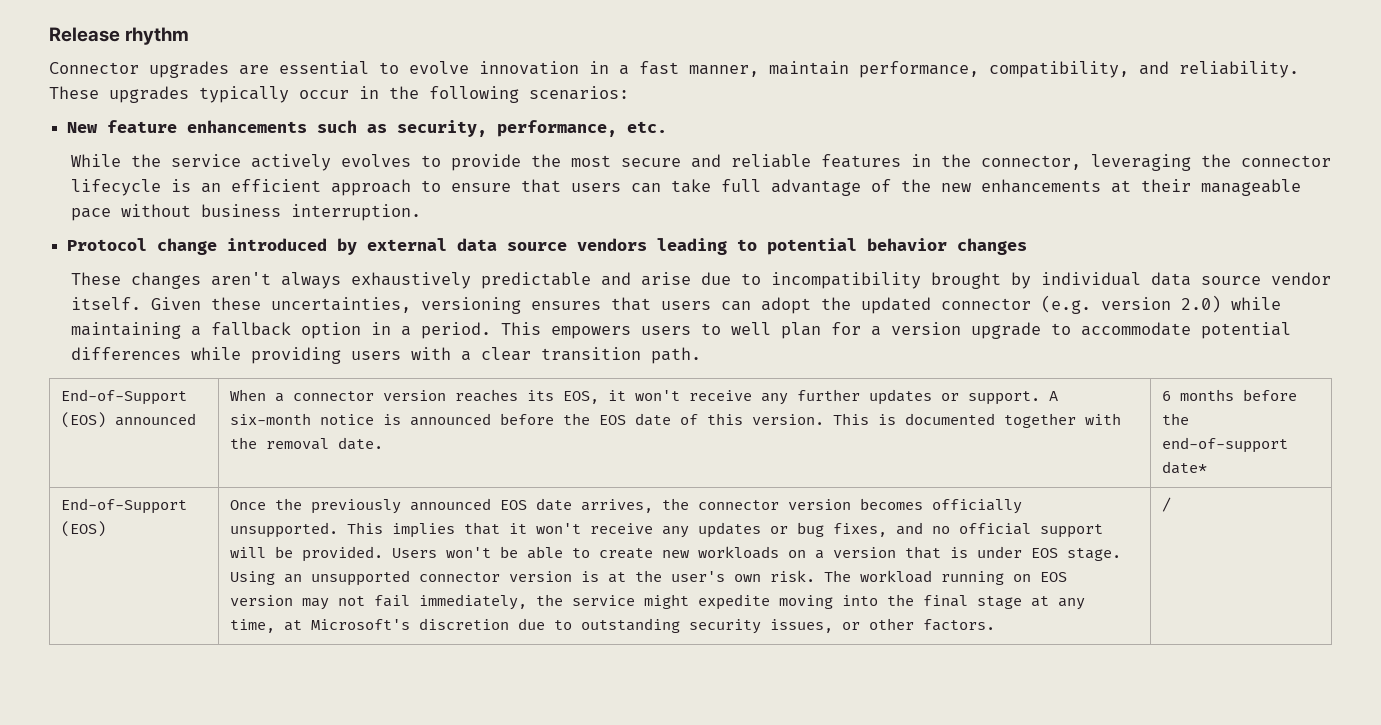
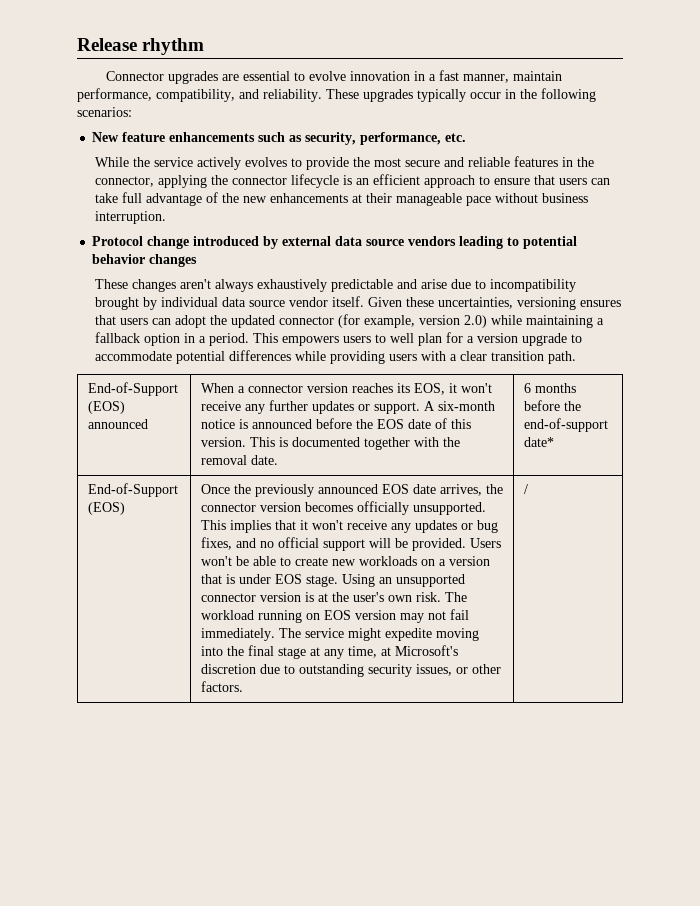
- While the service actively evolves to provide the most secure and reliable features in the connector, leveraging the connector lifecycle is an efficient approach to ensure that users can take full advantage of the new enhancements at their manageable pace without business interruption.
+ While the service actively evolves to provide the most secure and reliable features in the connector, applying the connector lifecycle is an efficient approach to ensure that users can take full advantage of the new enhancements at their manageable pace without business interruption.
- Given these uncertainties, versioning ensures that users can adopt the updated connector (e.g. version 2.0) while maintaining a fallback option in a period.
+ Given these uncertainties, versioning ensures that users can adopt the updated connector (for example, version 2.0) while maintaining a fallback option in a period.
- The workload running on EOS version may not fail immediately, the service might expedite moving into the final stage at any time, at Microsoft's discretion due to outstanding security issues, or other factors.
+ The workload running on EOS version may not fail immediately. The service might expedite moving into the final stage at any time, at Microsoft's discretion due to outstanding security issues, or other factors.

